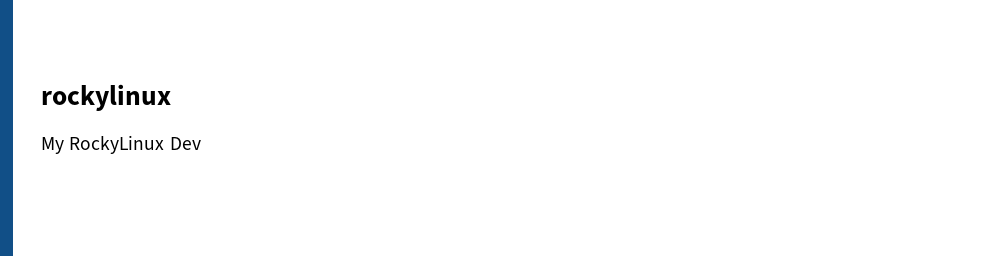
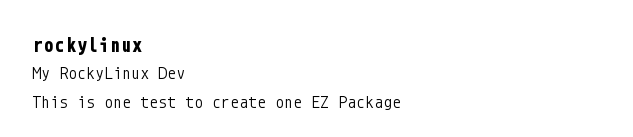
+ This is one test to create one EZ Package

